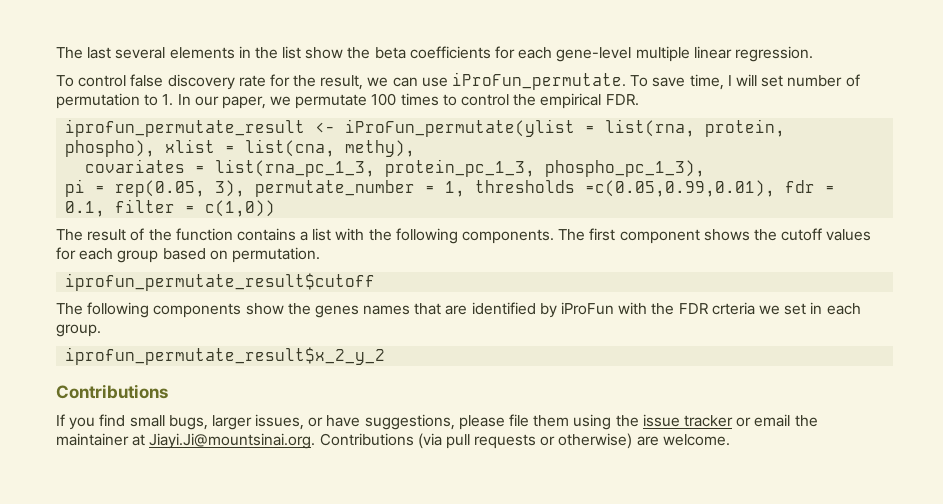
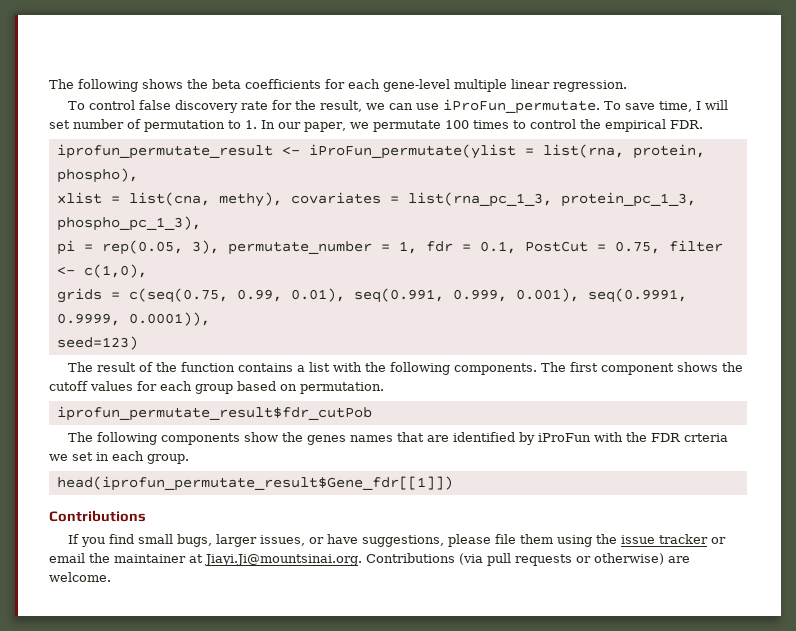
- The last several elements in the list show the beta coefficients for each gene-level multiple linear regression.
+ The following shows the beta coefficients for each gene-level multiple linear regression.
- iprofun_permutate_result <- iProFun_permutate(ylist = list(rna, protein, phospho), xlist = list(cna, methy),
- covariates = list(rna_pc_1_3, protein_pc_1_3, phospho_pc_1_3),
+ iprofun_permutate_result <- iProFun_permutate(ylist = list(rna, protein, phospho),
+ xlist = list(cna, methy), covariates = list(rna_pc_1_3, protein_pc_1_3, phospho_pc_1_3),
- pi = rep(0.05, 3), permutate_number = 1, thresholds =c(0.05,0.99,0.01), fdr = 0.1, filter = c(1,0))
+ pi = rep(0.05, 3), permutate_number = 1, fdr = 0.1, PostCut = 0.75, filter <- c(1,0),
+ grids = c(seq(0.75, 0.99, 0.01), seq(0.991, 0.999, 0.001), seq(0.9991, 0.9999, 0.0001)),
+ seed=123)
- iprofun_permutate_result$cutoff
+ iprofun_permutate_result$fdr_cutPob
- iprofun_permutate_result$x_2_y_2
+ head(iprofun_permutate_result$Gene_fdr[[1]])

